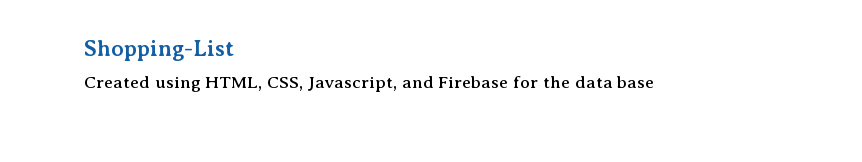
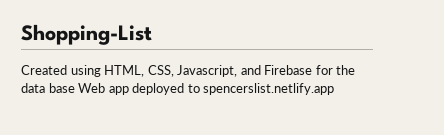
- Created using HTML, CSS, Javascript, and Firebase for the data base
+ Created using HTML, CSS, Javascript, and Firebase for the data base Web app deployed to spencerslist.netlify.app

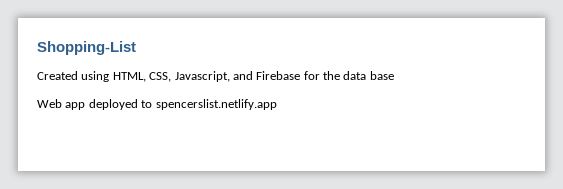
- Created using HTML, CSS, Javascript, and Firebase for the data base Web app deployed to spencerslist.netlify.app
+ Created using HTML, CSS, Javascript, and Firebase for the data base
+ Web app deployed to spencerslist.netlify.app

